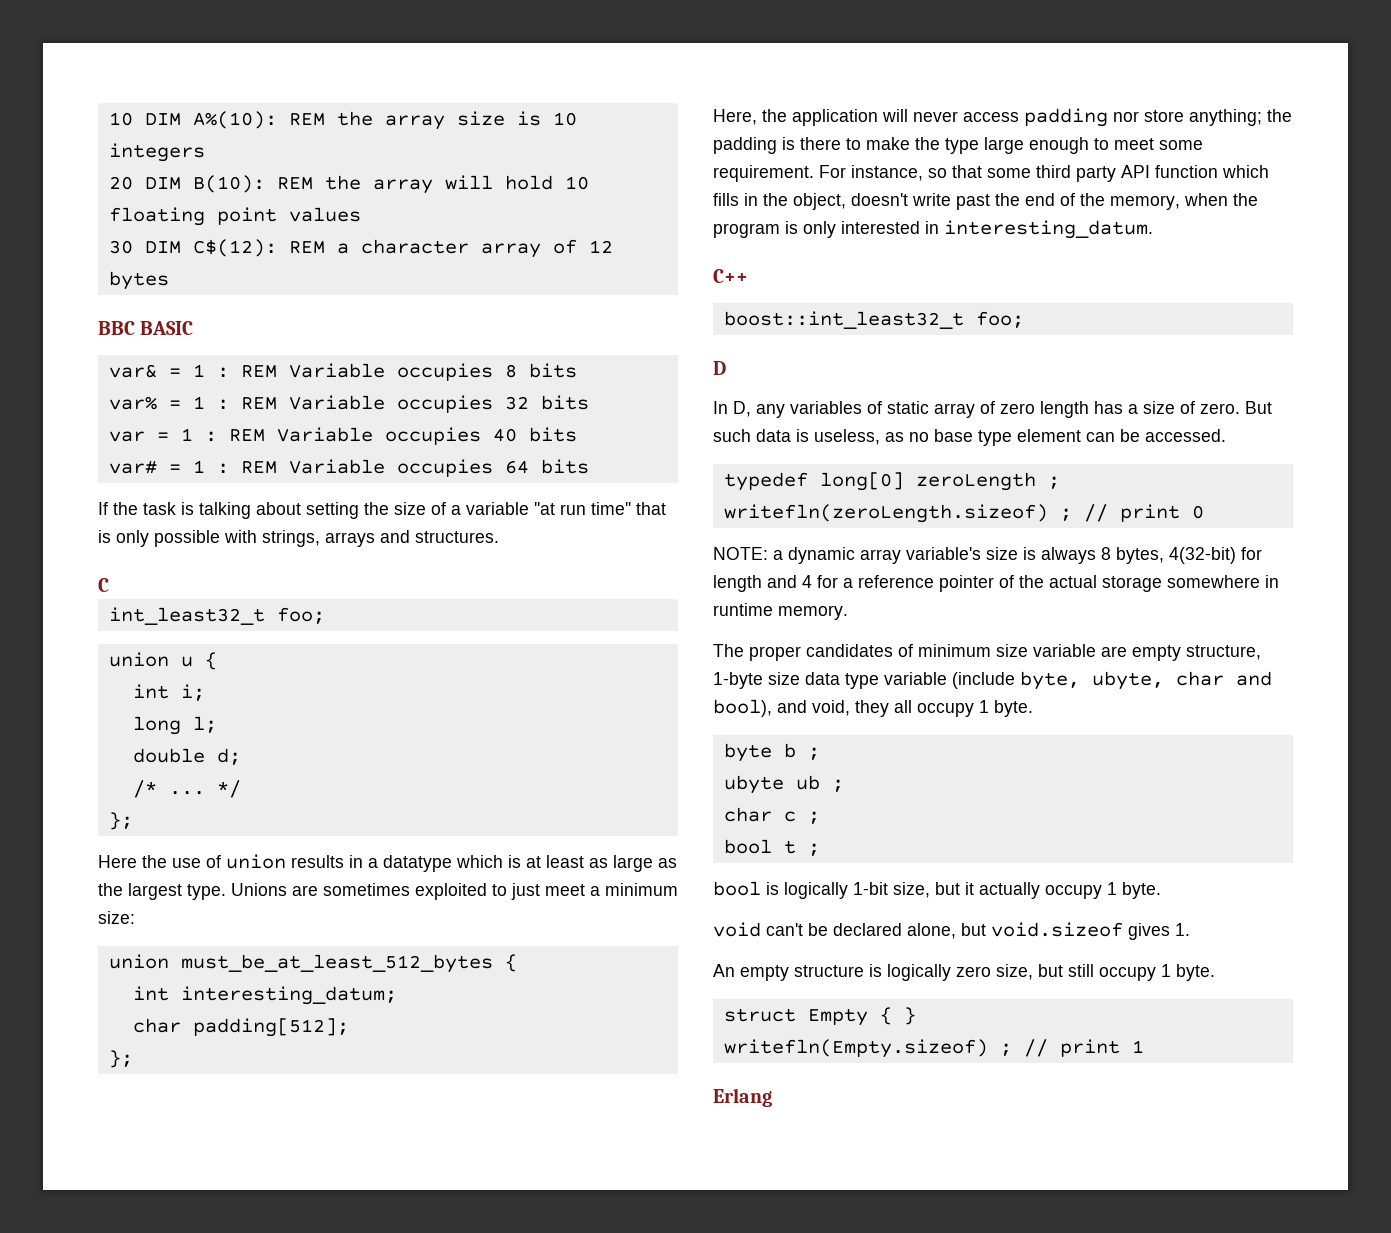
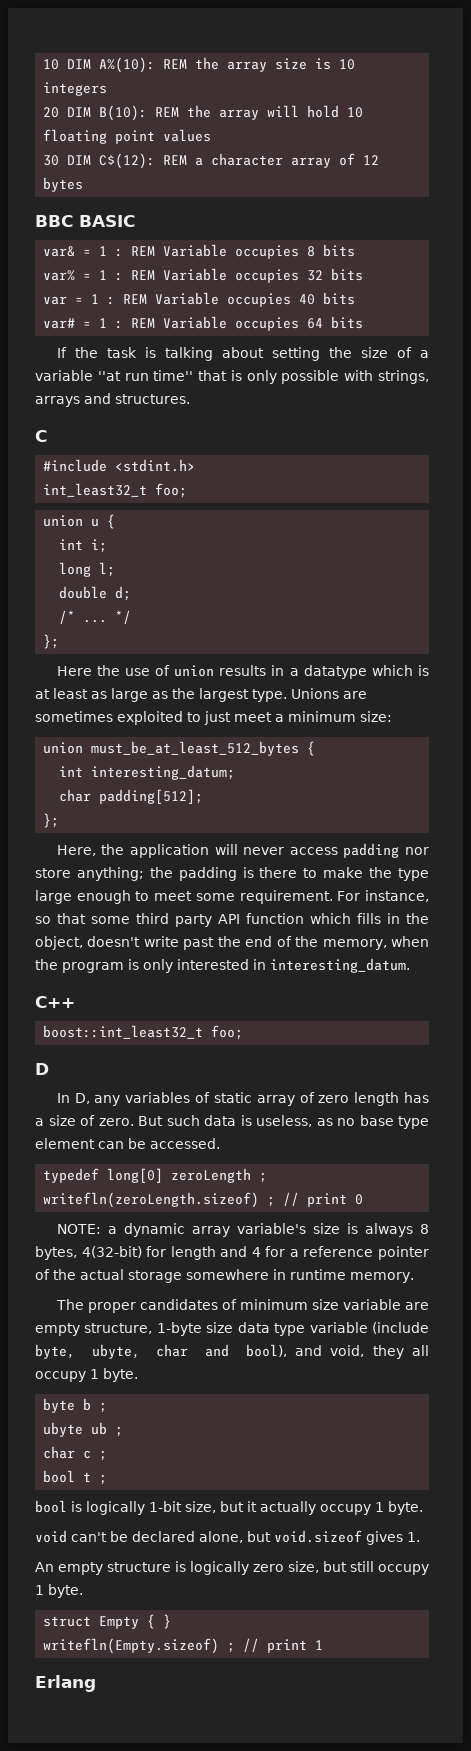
+ #include <stdint.h>

